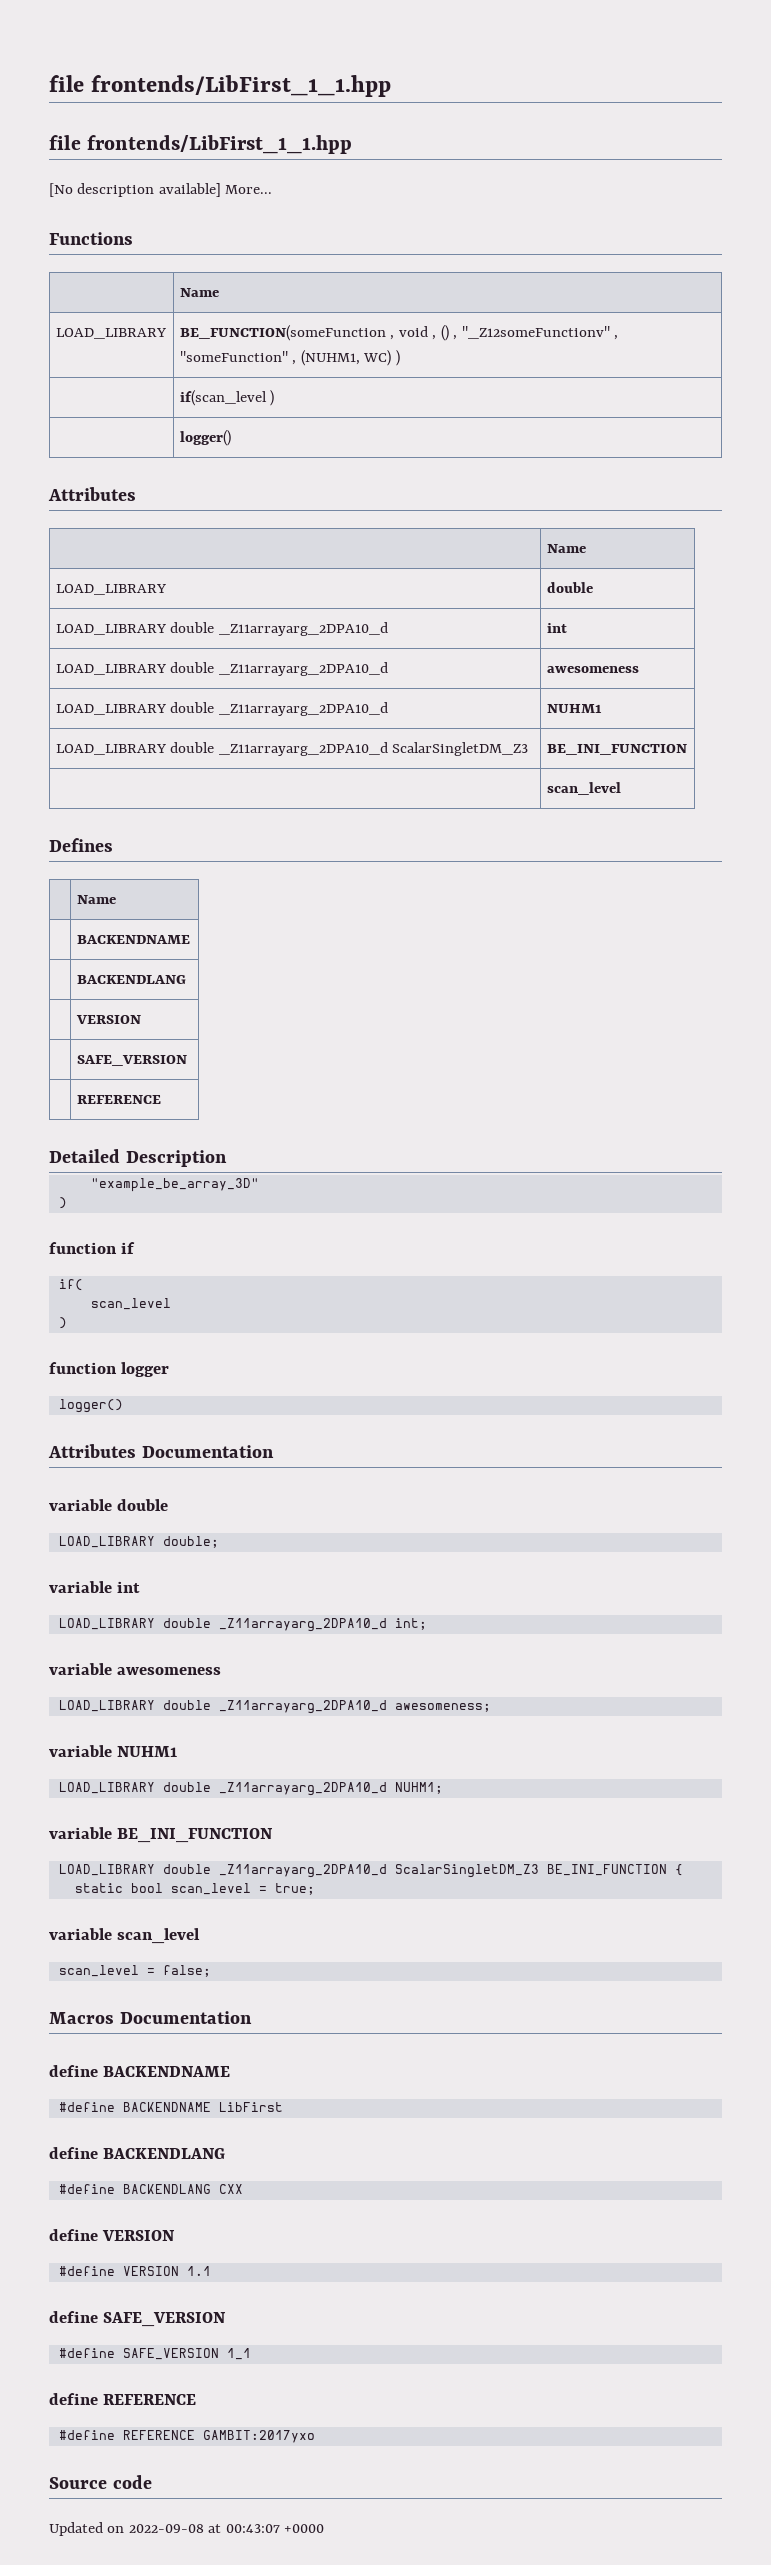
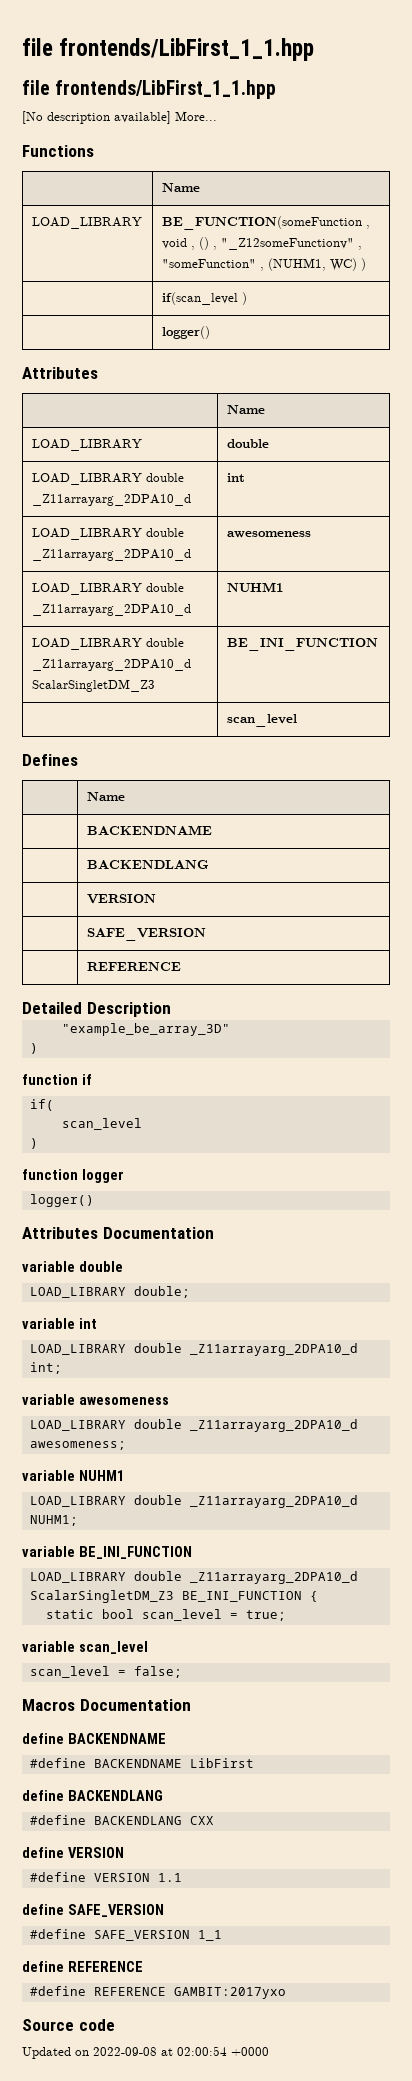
- Updated on 2022-09-08 at 00:43:07 +0000
+ Updated on 2022-09-08 at 02:00:54 +0000

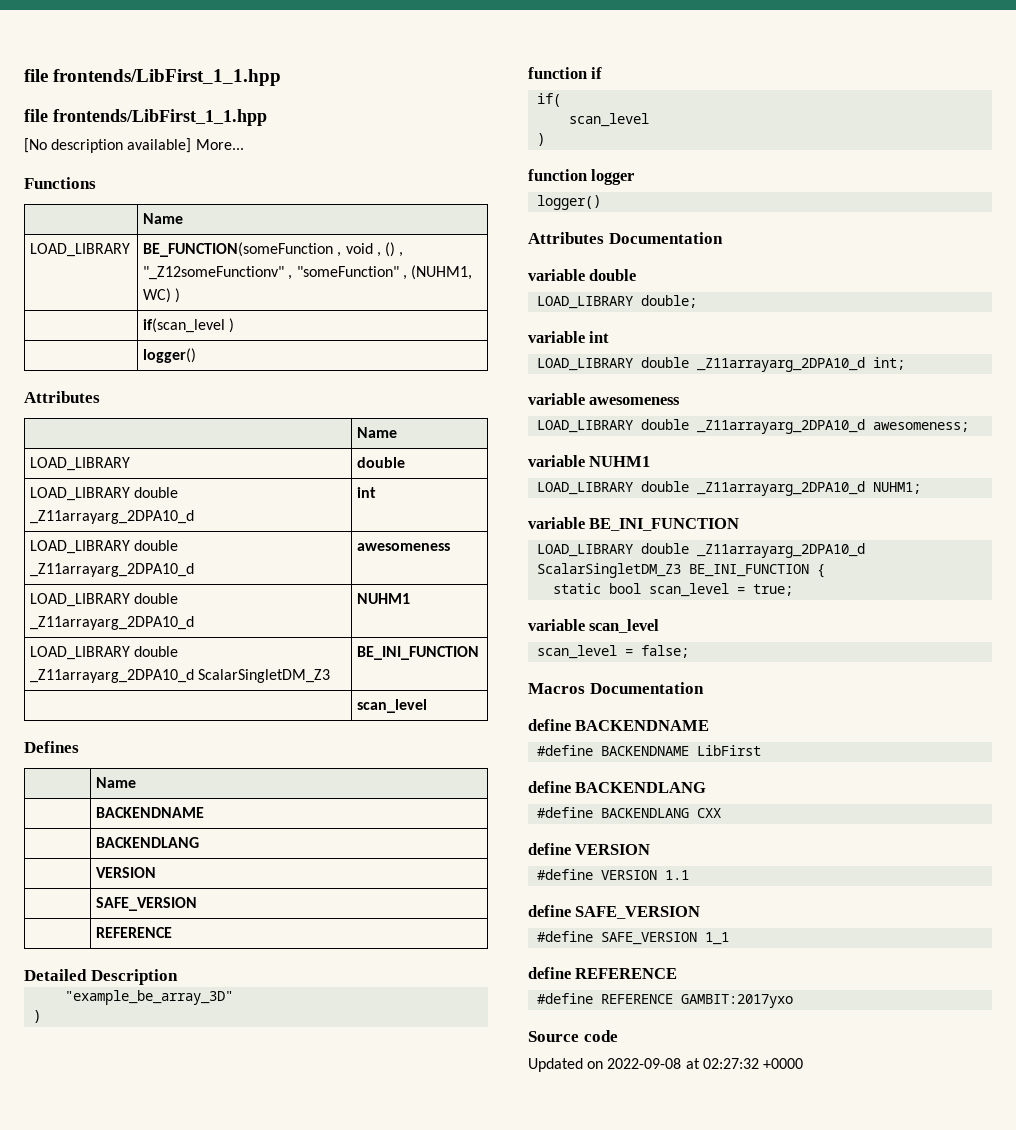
- Updated on 2022-09-08 at 02:00:54 +0000
+ Updated on 2022-09-08 at 02:27:32 +0000

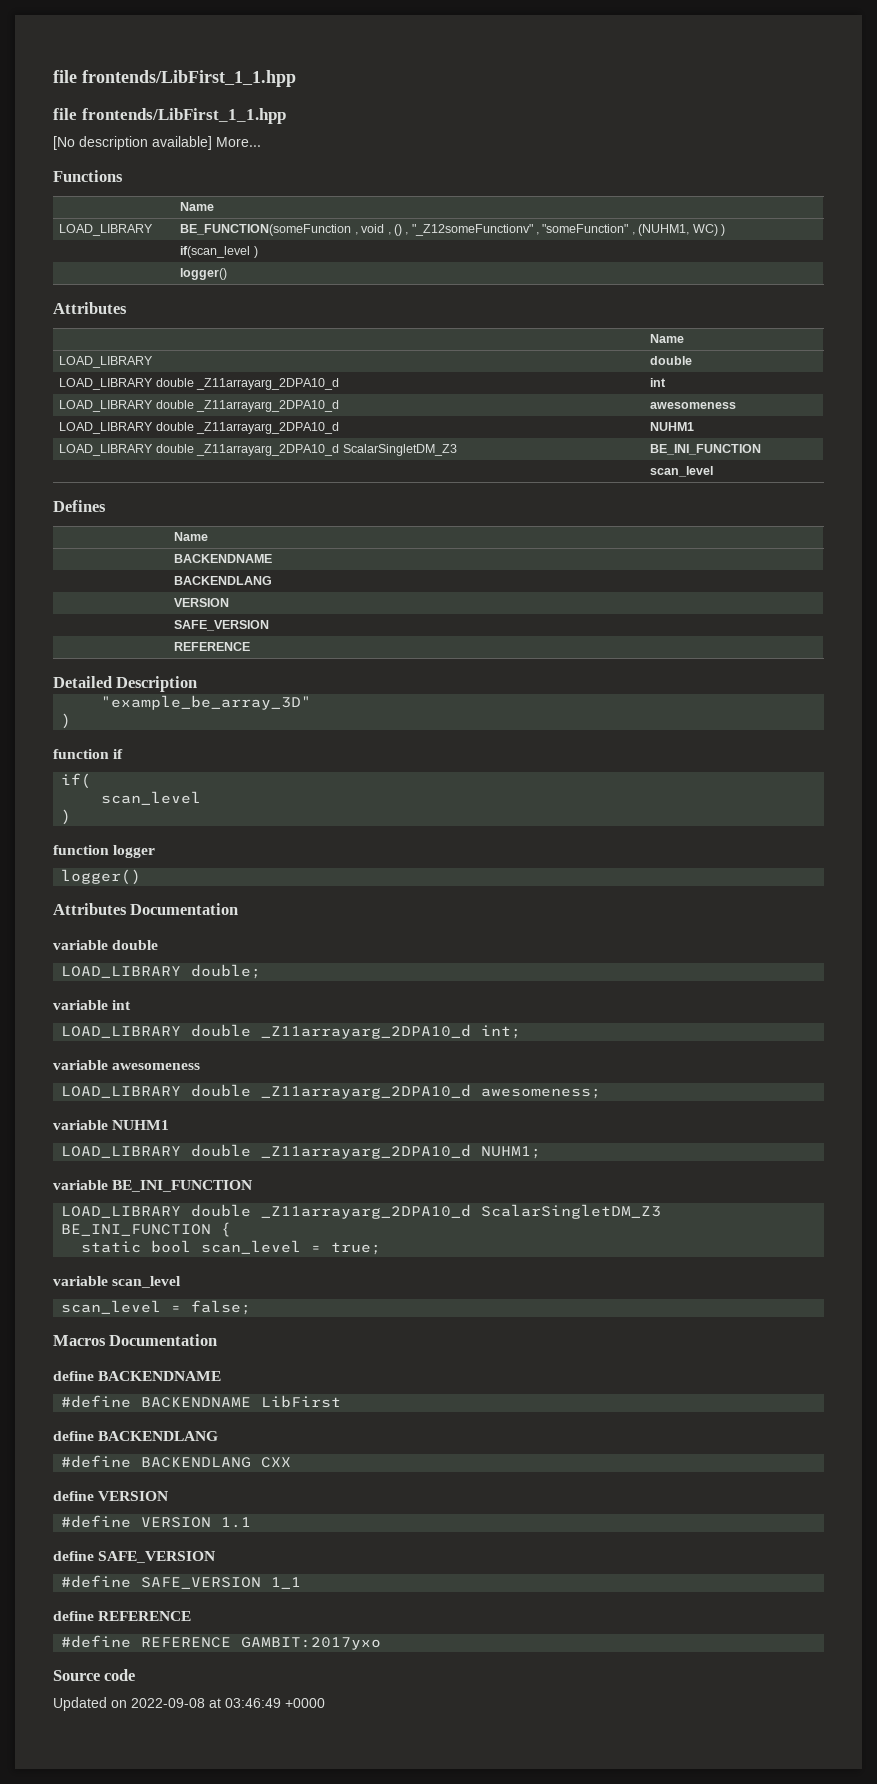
- Updated on 2022-09-08 at 02:27:32 +0000
+ Updated on 2022-09-08 at 03:46:49 +0000

